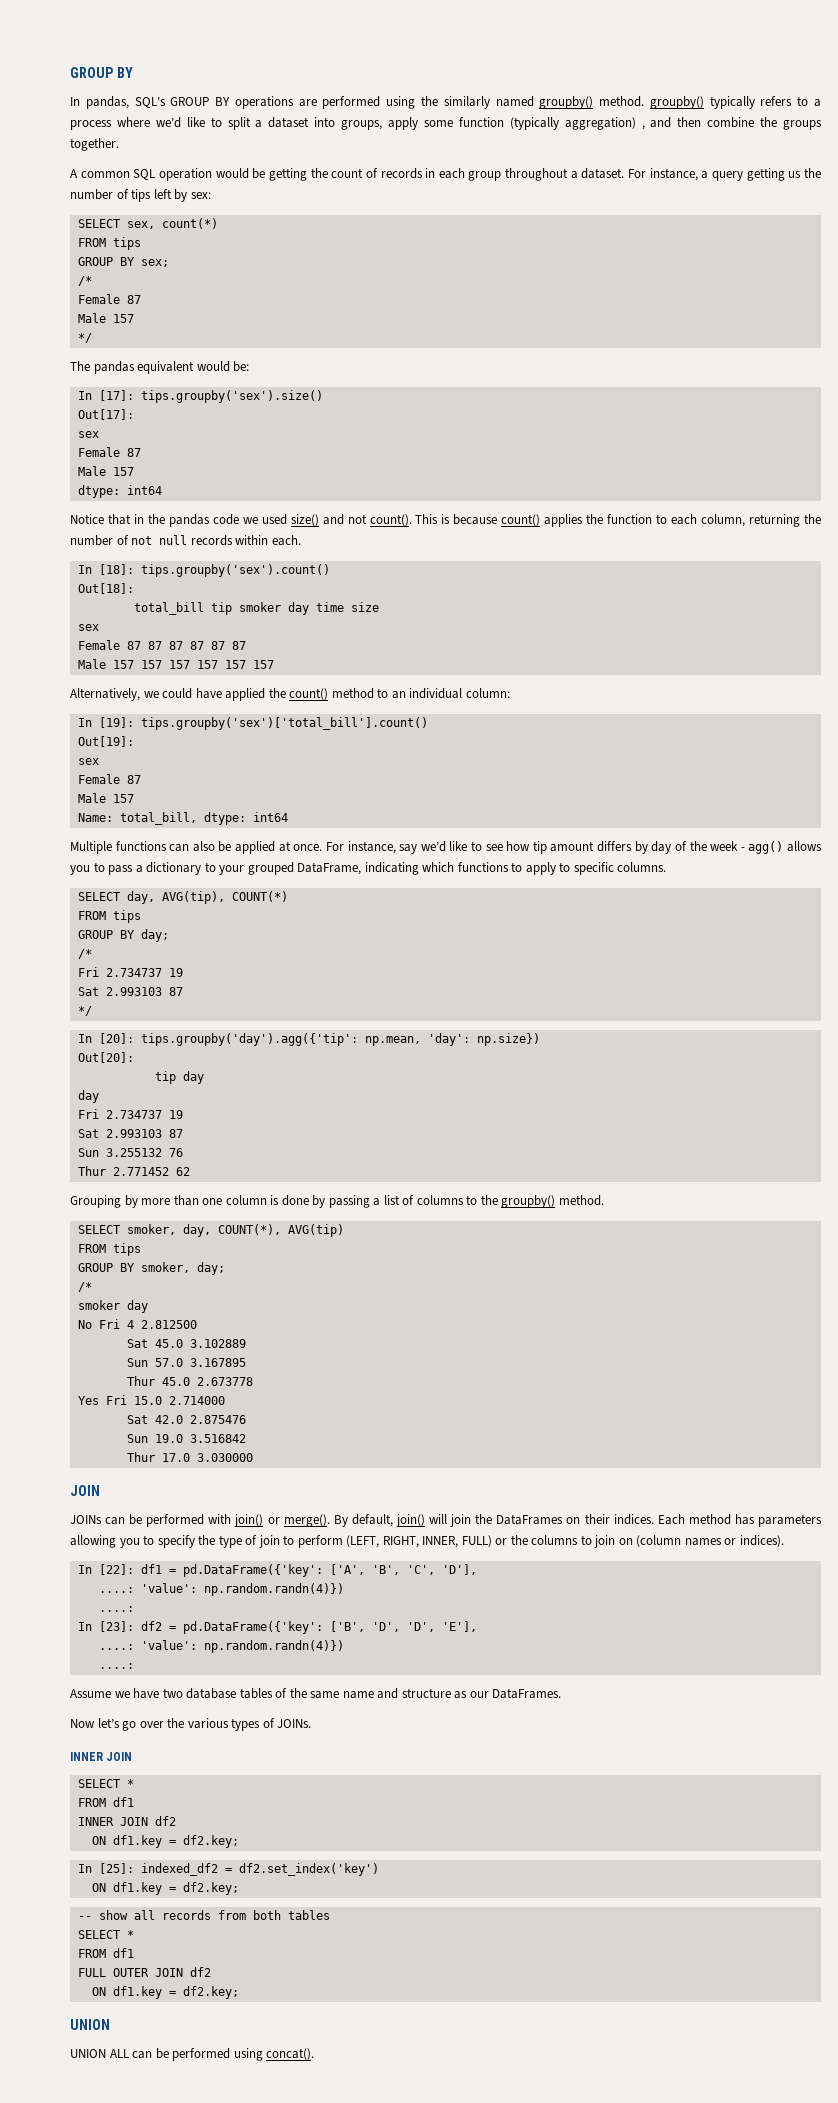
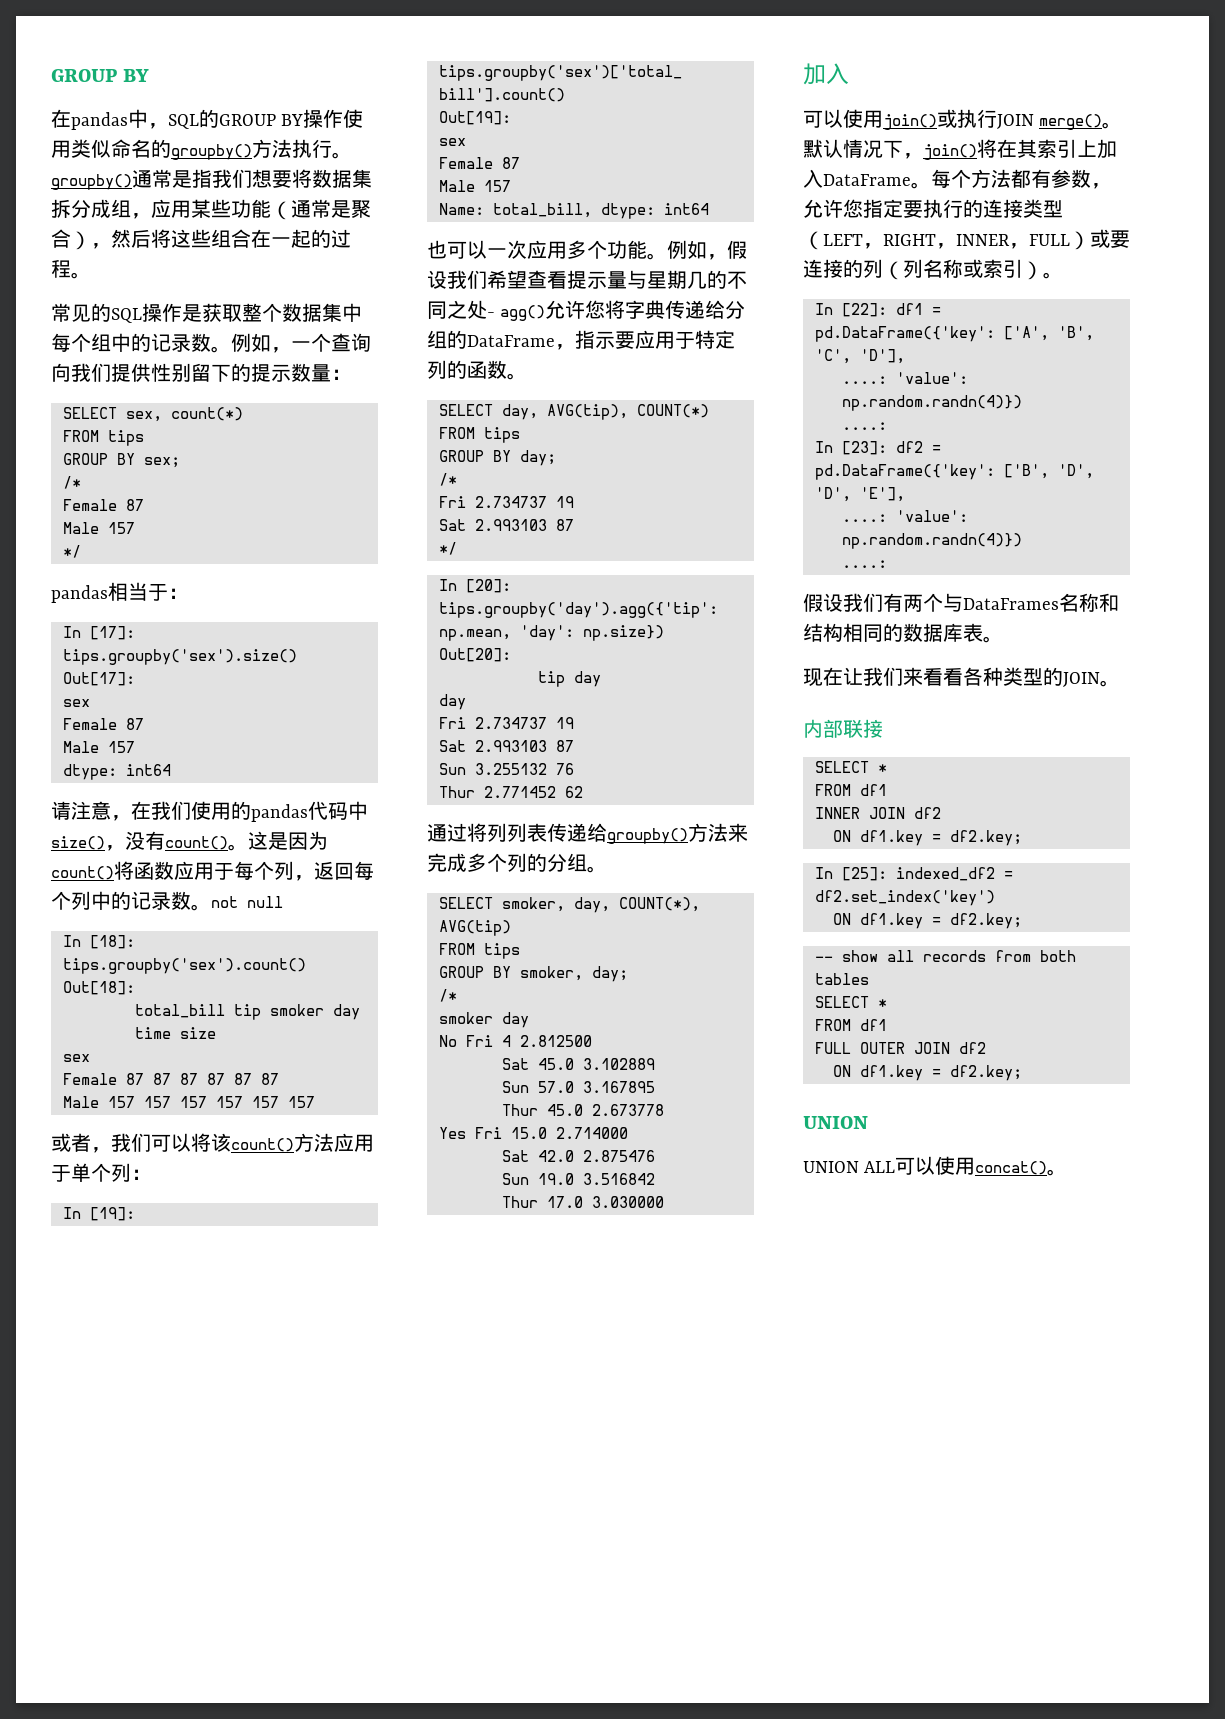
- In pandas, SQL’s GROUP BY operations are performed using the similarly named groupby() method. groupby() typically refers to a process where we’d like to split a dataset into groups, apply some function (typically aggregation) , and then combine the groups together.
- A common SQL operation would be getting the count of records in each group throughout a dataset. For instance, a query getting us the number of tips left by sex:
+ 在pandas中，SQL的GROUP BY操作使用类似命名的groupby()方法执行。groupby()通常是指我们想要将数据集拆分成组，应用某些功能（通常是聚合），然后将这些组合在一起的过程。
+ 常见的SQL操作是获取整个数据集中每个组中的记录数。例如，一个查询向我们提供性别留下的提示数量：
- The pandas equivalent would be:
+ pandas相当于：
- Notice that in the pandas code we used size() and not count(). This is because count() applies the function to each column, returning the number of not null records within each.
+ 请注意，在我们使用的pandas代码中size()，没有count()。这是因为count()将函数应用于每个列，返回每个列中的记录数。not null
- Alternatively, we could have applied the count() method to an individual column:
+ 或者，我们可以将该count()方法应用于单个列：
- Multiple functions can also be applied at once. For instance, say we’d like to see how tip amount differs by day of the week - agg() allows you to pass a dictionary to your grouped DataFrame, indicating which functions to apply to specific columns.
+ 也可以一次应用多个功能。例如，假设我们希望查看提示量与星期几的不同之处- agg()允许您将字典传递给分组的DataFrame，指示要应用于特定列的函数。
- Grouping by more than one column is done by passing a list of columns to the groupby() method.
+ 通过将列列表传递给groupby()方法来完成多个列的分组。
  Thur 17.0 3.030000
- JOIN
- JOINs can be performed with join() or merge(). By default, join() will join the DataFrames on their indices. Each method has parameters allowing you to specify the type of join to perform (LEFT, RIGHT, INNER, FULL) or the columns to join on (column names or indices).
+ 加入
+ 可以使用join()或执行JOIN merge()。默认情况下，join()将在其索引上加入DataFrame。每个方法都有参数，允许您指定要执行的连接类型（LEFT，RIGHT，INNER，FULL）或要连接的列（列名称或索引）。
- Assume we have two database tables of the same name and structure as our DataFrames.
- Now let’s go over the various types of JOINs.
- INNER JOIN
+ 假设我们有两个与DataFrames名称和结构相同的数据库表。
+ 现在让我们来看看各种类型的JOIN。
+ 内部联接
- UNION ALL can be performed using concat().
+ UNION ALL可以使用concat()。

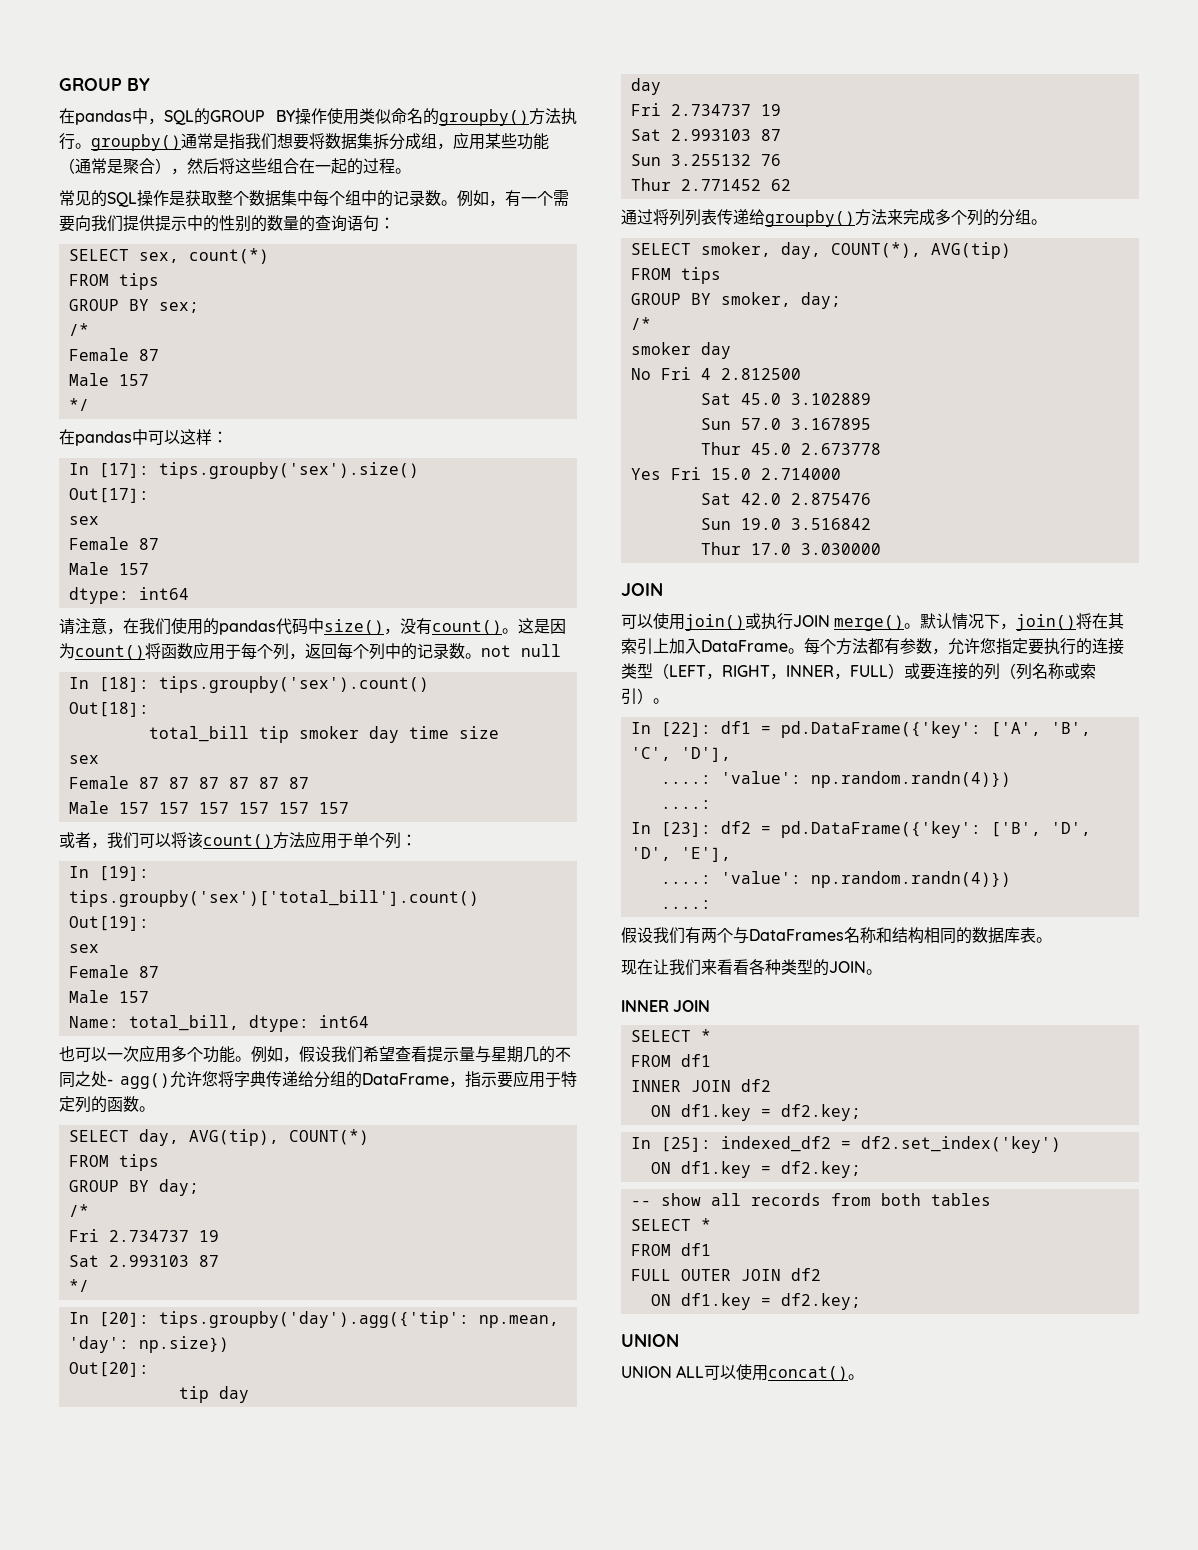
- 例如，一个查询向我们提供性别留下的提示数量：
+ 例如，有一个需要向我们提供提示中的性别的数量的查询语句：
- pandas相当于：
+ 在pandas中可以这样：
  Thur 17.0 3.030000
- 加入
+ JOIN
  现在让我们来看看各种类型的JOIN。
- 内部联接
+ INNER JOIN

